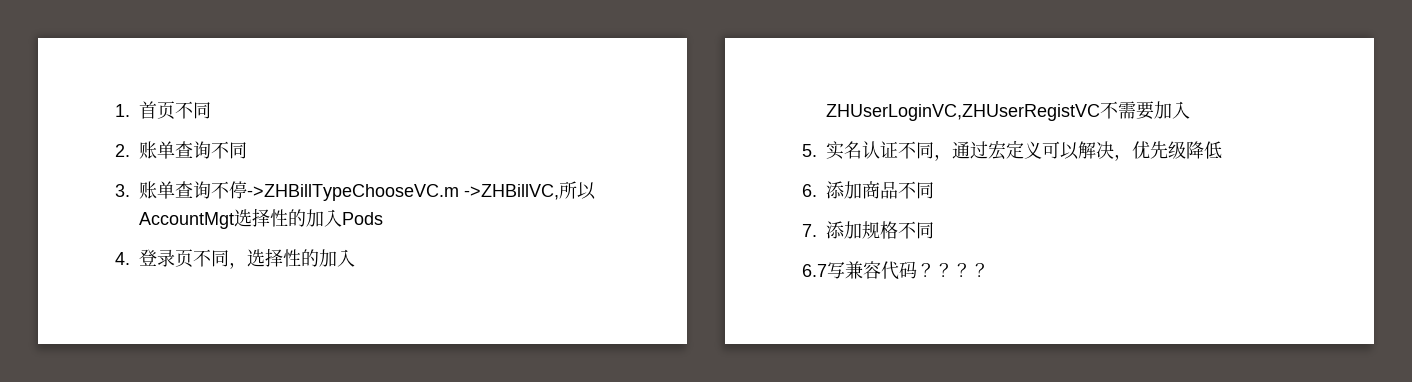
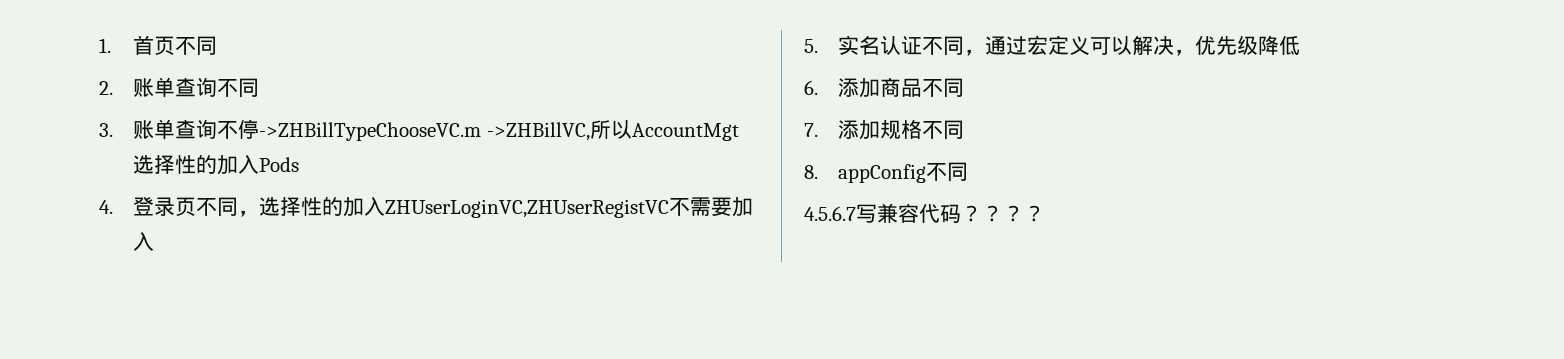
- 6.7写兼容代码？
+ 8. appConfig不同
+ 4.5.6.7写兼容代码？

